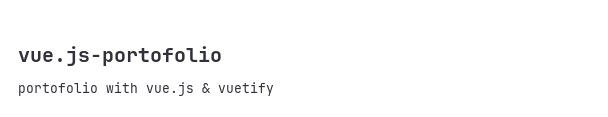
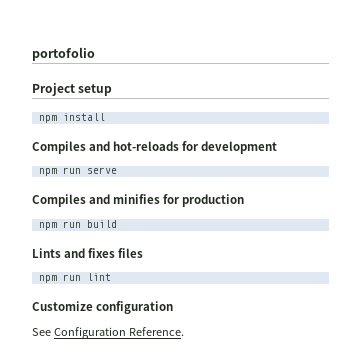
- vue.js-portofolio
- portofolio with vue.js & vuetify
+ portofolio
+ Project setup
+ npm install
+ Compiles and hot-reloads for development
+ npm run serve
+ Compiles and minifies for production
+ npm run build
+ Lints and fixes files
+ npm run lint
+ Customize configuration
+ See Configuration Reference.

